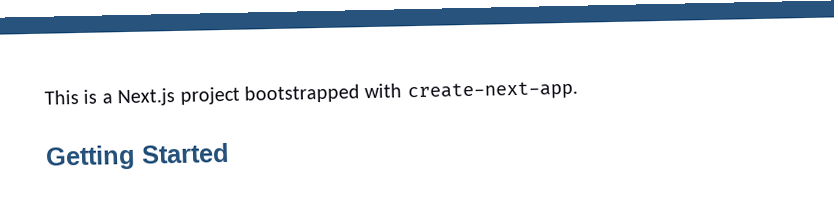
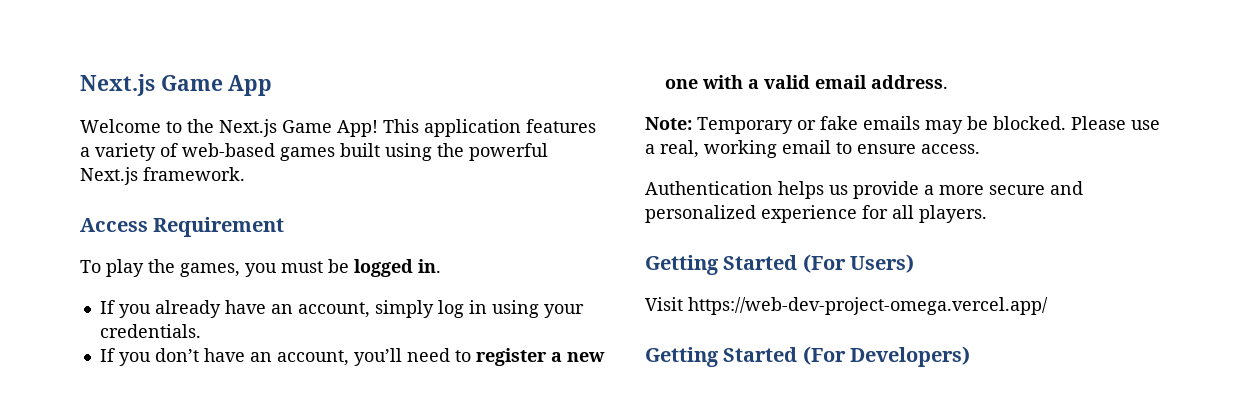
- This is a Next.js project bootstrapped with create-next-app.
- Getting Started
+ Next.js Game App
+ Welcome to the Next.js Game App! This application features a variety of web-based games built using the powerful Next.js framework.
+ Access Requirement
+ To play the games, you must be logged in.
+ If you already have an account, simply log in using your credentials.
+ If you don’t have an account, you’ll need to register a new one with a valid email address.
+ Note: Temporary or fake emails may be blocked. Please use a real, working email to ensure access.
+ Authentication helps us provide a more secure and personalized experience for all players.
+ Getting Started (For Users)
+ Visit https://web-dev-project-omega.vercel.app/
+ Getting Started (For Developers)

